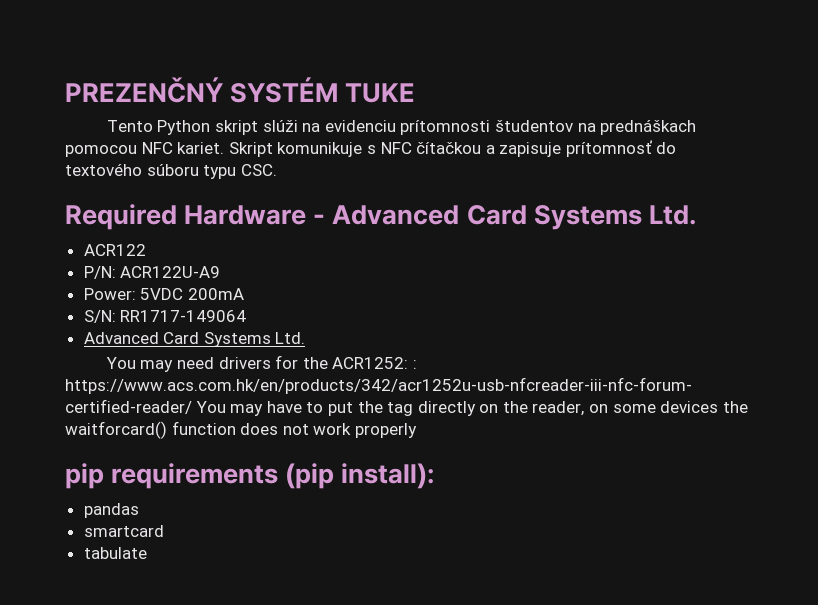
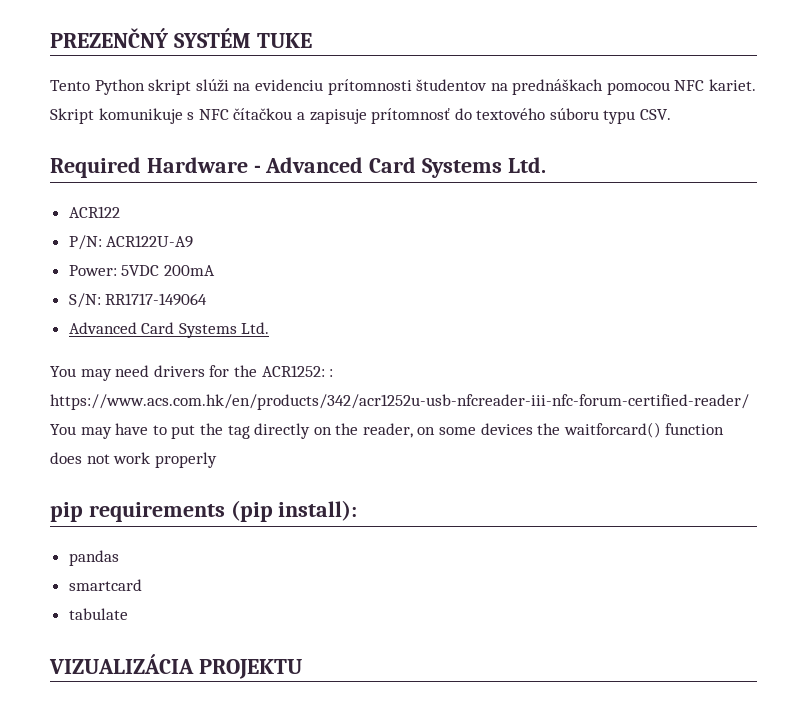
- Skript komunikuje s NFC čítačkou a zapisuje prítomnosť do textového súboru typu CSC.
+ Skript komunikuje s NFC čítačkou a zapisuje prítomnosť do textového súboru typu CSV.
+ VIZUALIZÁCIA PROJEKTU

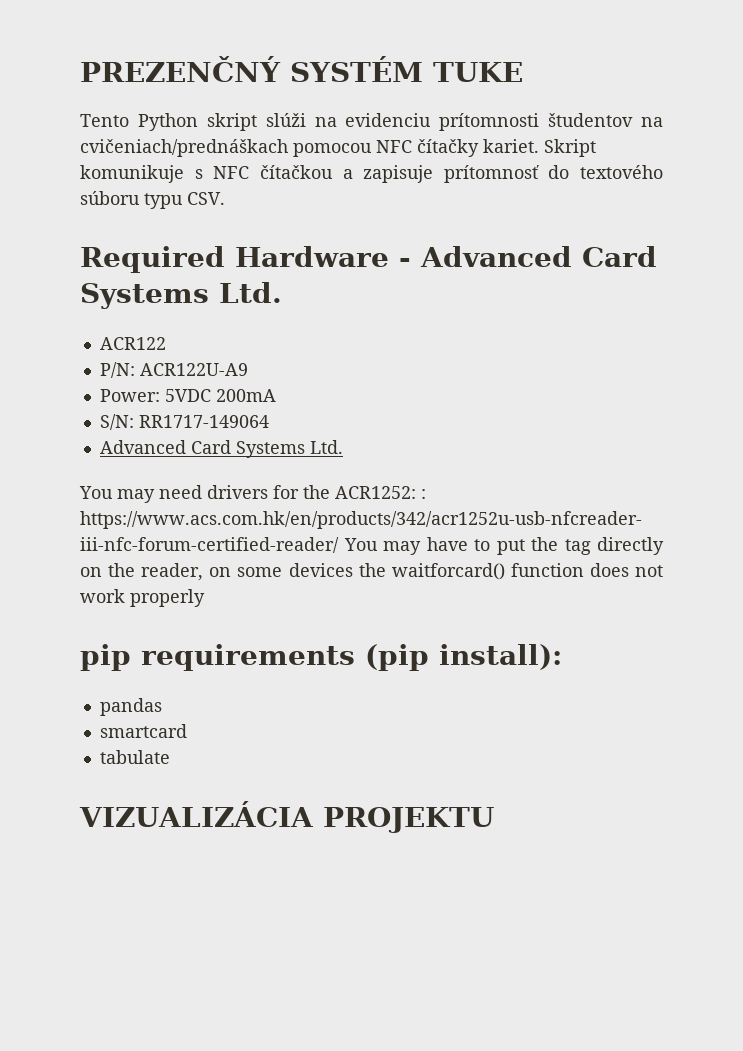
- Tento Python skript slúži na evidenciu prítomnosti študentov na prednáškach pomocou NFC kariet.
+ Tento Python skript slúži na evidenciu prítomnosti študentov na cvičeniach/prednáškach pomocou NFC čítačky kariet.

